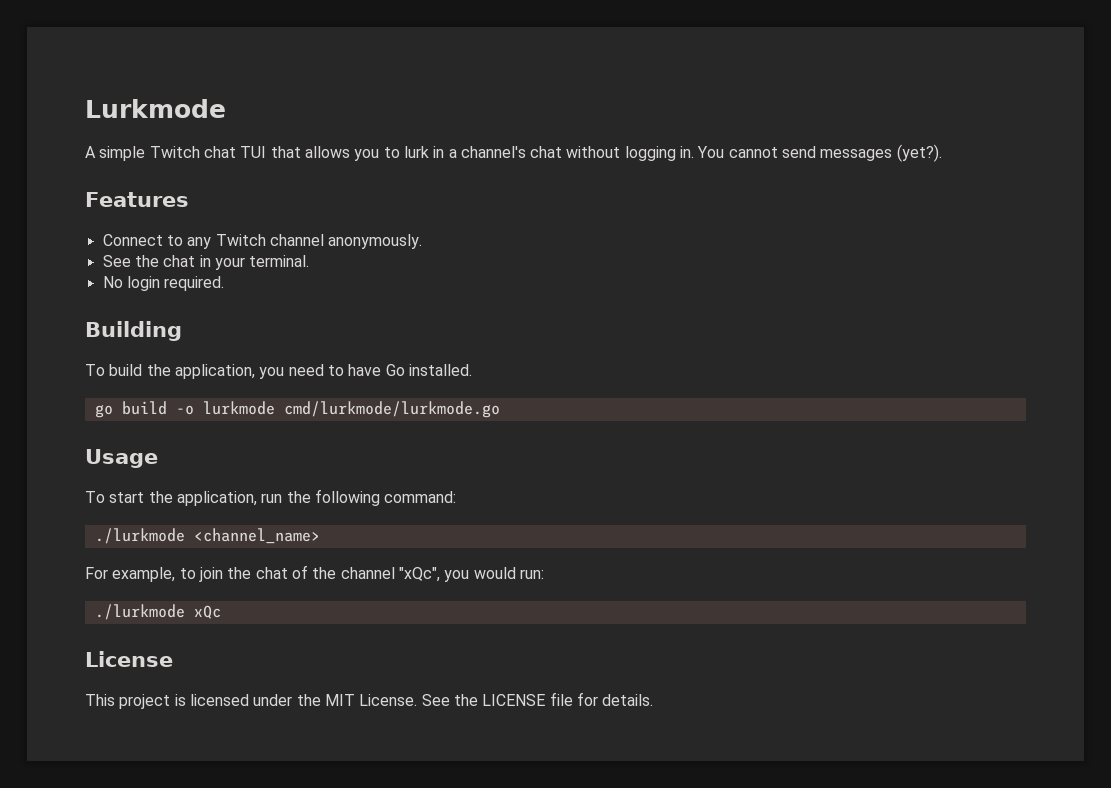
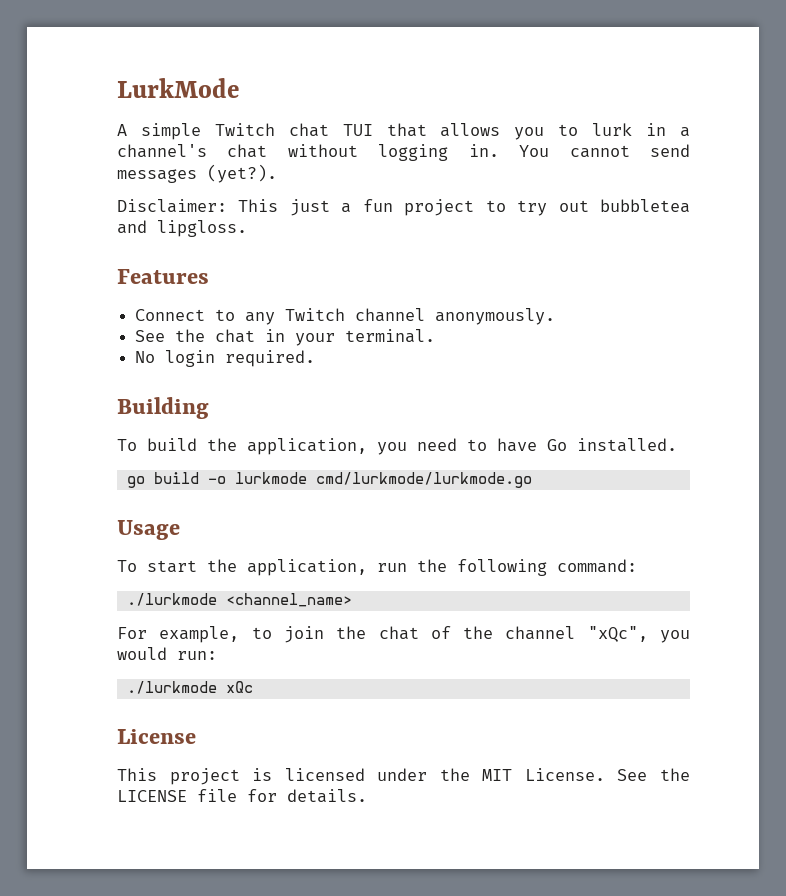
- Lurkmode
+ LurkMode
+ Disclaimer: This just a fun project to try out bubbletea and lipgloss.

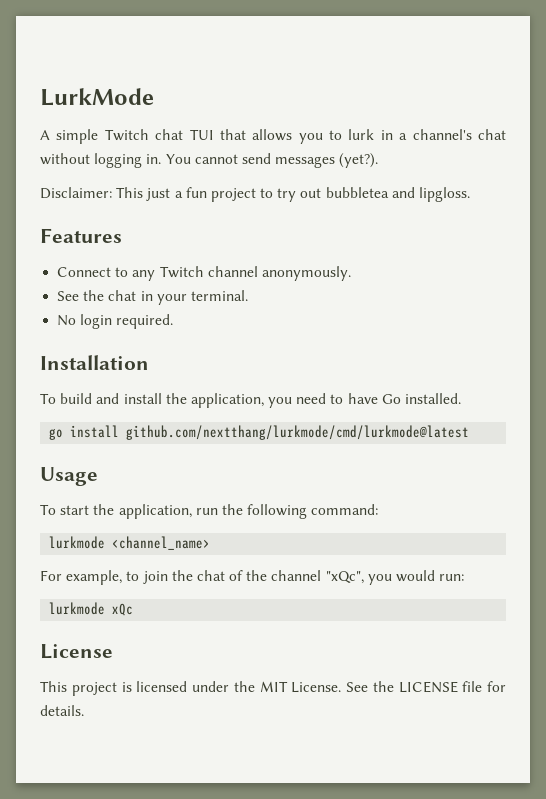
- Building
+ Installation
- To build the application, you need to have Go installed.
+ To build and install the application, you need to have Go installed.
- go build -o lurkmode cmd/lurkmode/lurkmode.go
+ go install github.com/nextthang/lurkmode/cmd/lurkmode@latest
- ./lurkmode <channel_name>
+ lurkmode <channel_name>
- ./lurkmode xQc
+ lurkmode xQc

